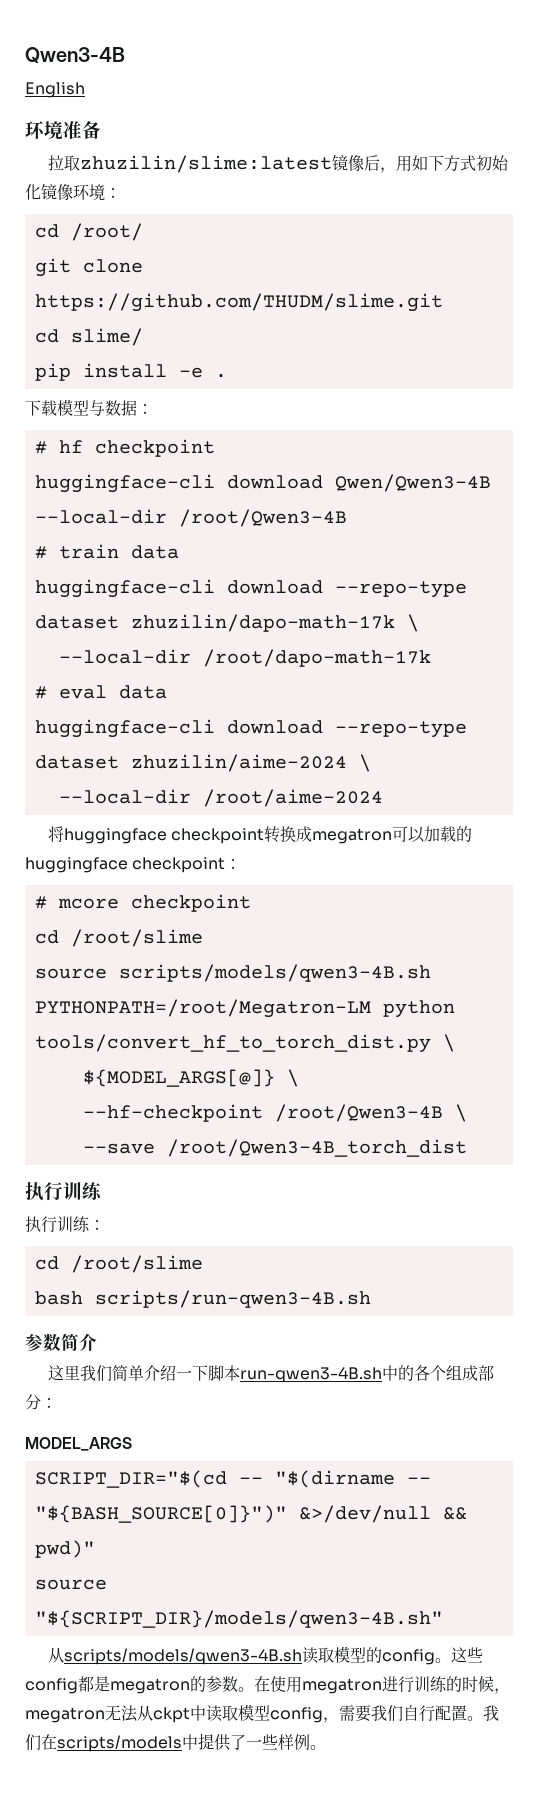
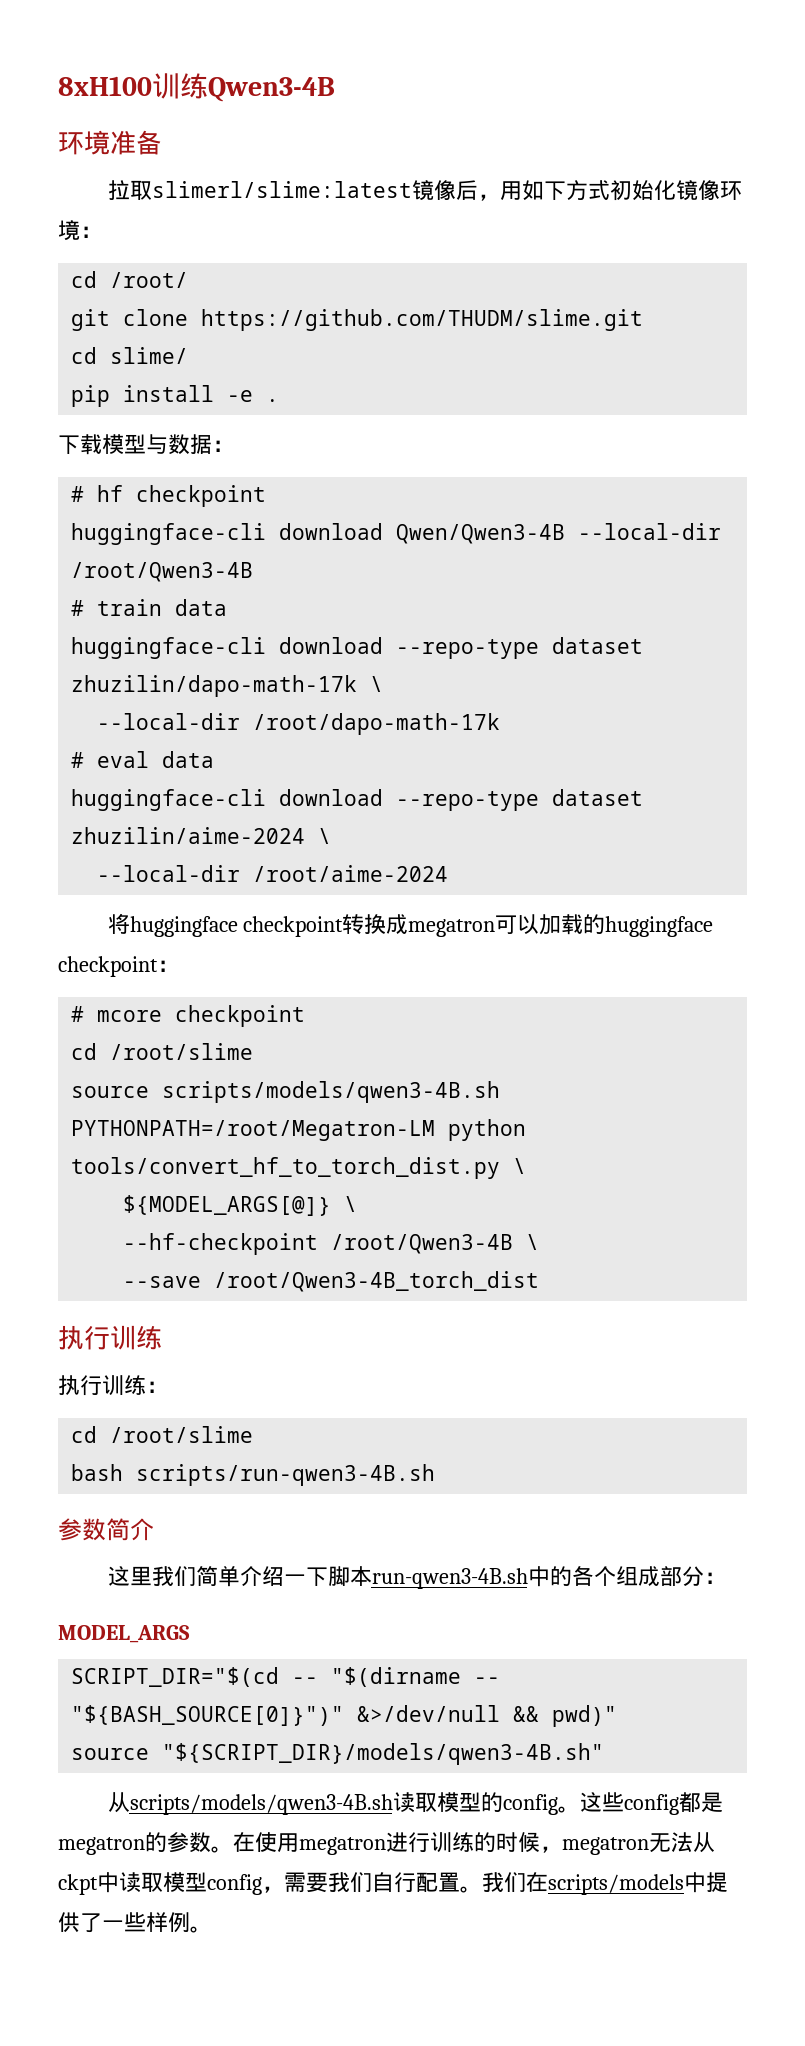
- Qwen3-4B
+ 8xH100训练Qwen3-4B
- English
- 拉取zhuzilin/slime:latest镜像后，用如下方式初始化镜像环境：
+ 拉取slimerl/slime:latest镜像后，用如下方式初始化镜像环境：

